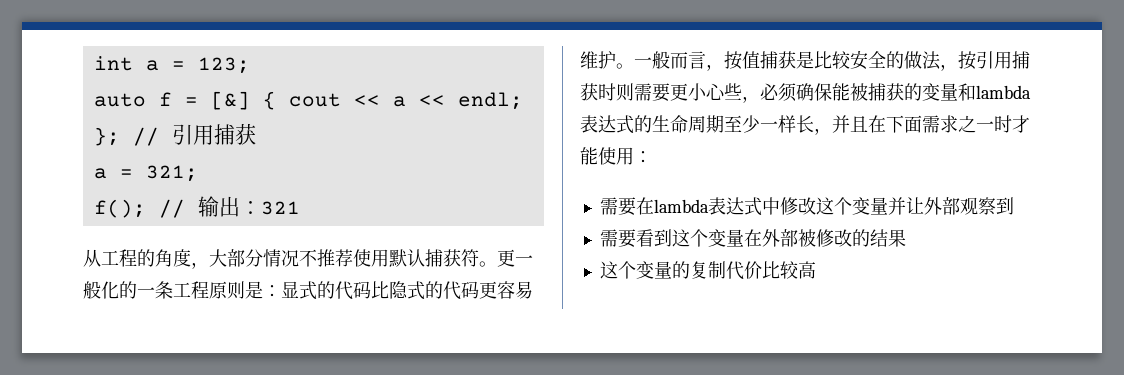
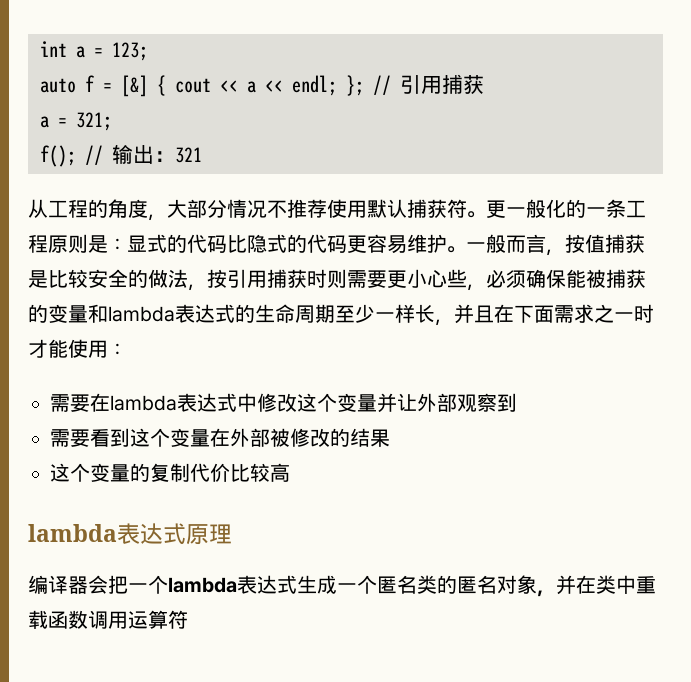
+ lambda表达式原理
+ 编译器会把一个lambda表达式生成一个匿名类的匿名对象，并在类中重载函数调用运算符

